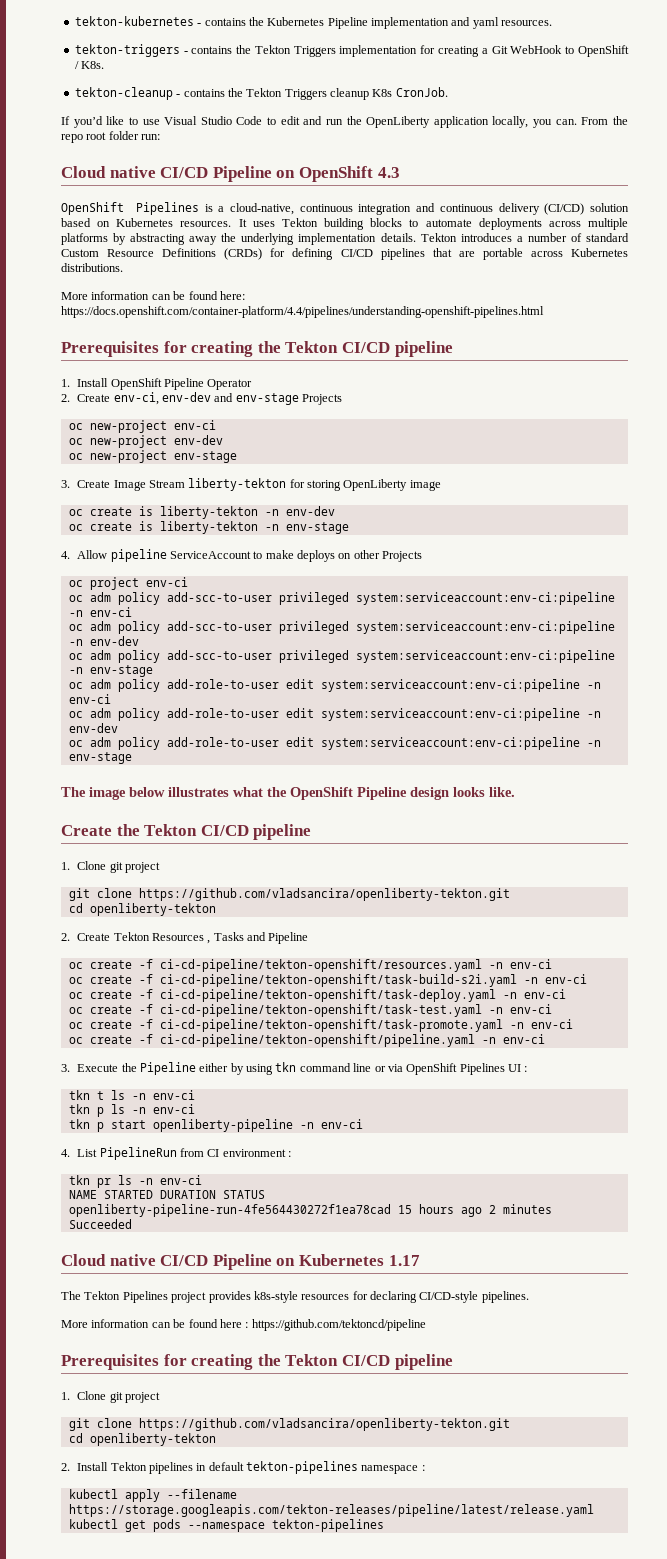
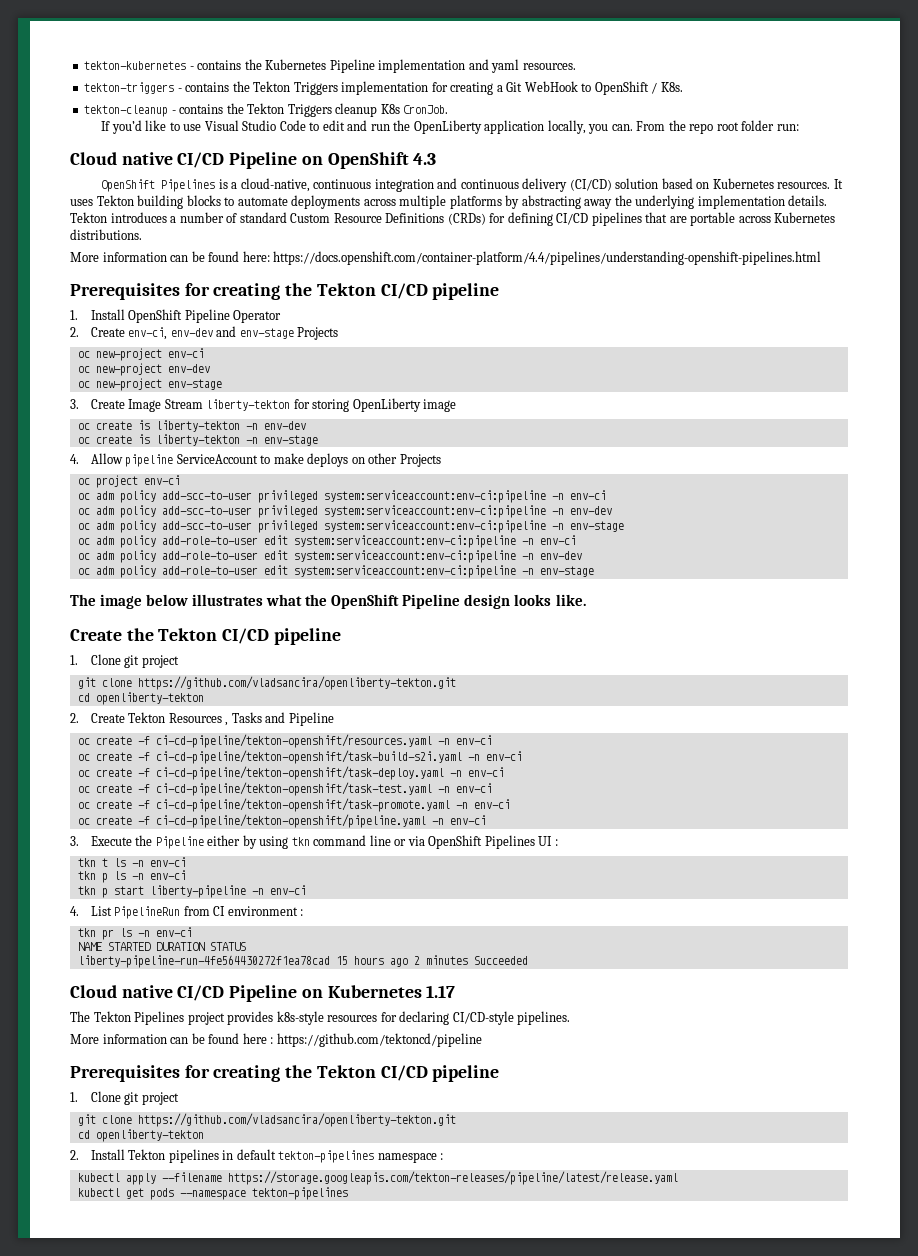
- tkn p start openliberty-pipeline -n env-ci
+ tkn p start liberty-pipeline -n env-ci
- openliberty-pipeline-run-4fe564430272f1ea78cad 15 hours ago 2 minutes Succeeded
+ liberty-pipeline-run-4fe564430272f1ea78cad 15 hours ago 2 minutes Succeeded

